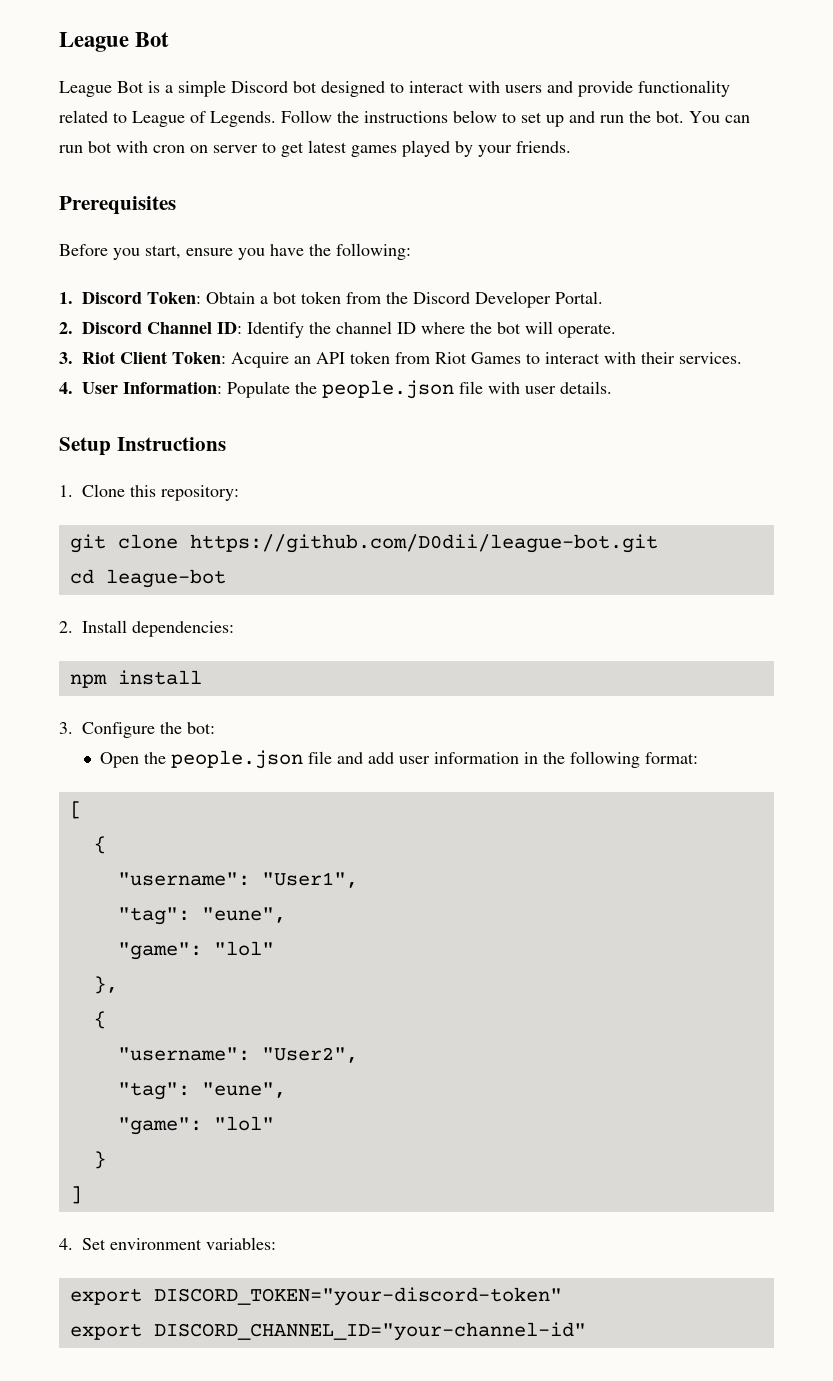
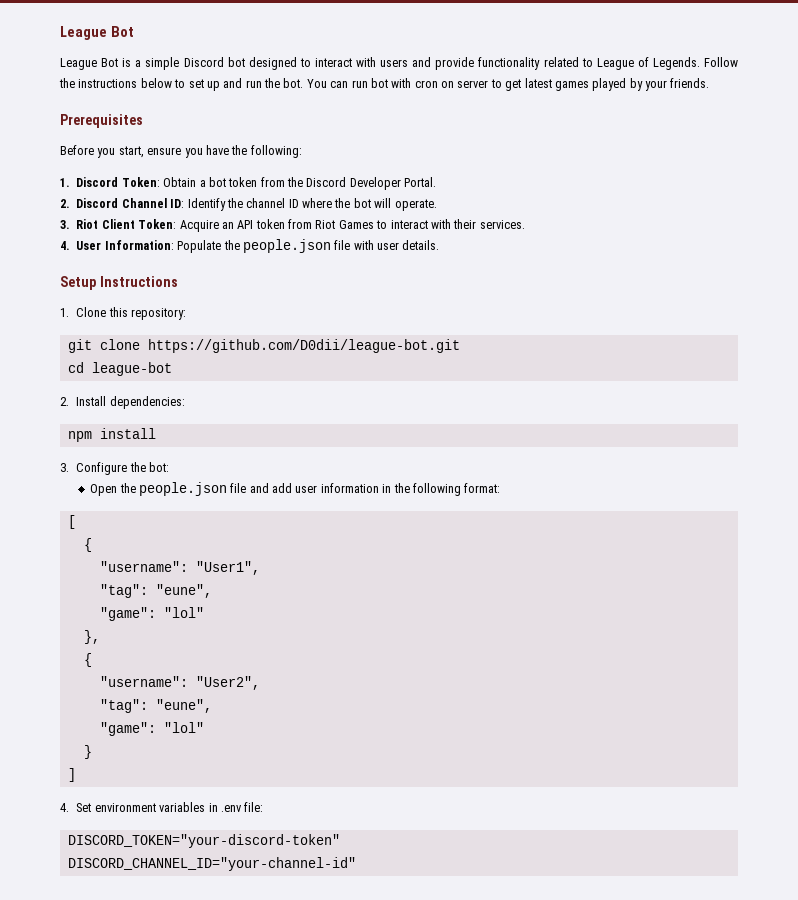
- 4. Set environment variables:
- export DISCORD_TOKEN="your-discord-token"
+ 4. Set environment variables in .env file:
+ DISCORD_TOKEN="your-discord-token"
- export DISCORD_CHANNEL_ID="your-channel-id"
+ DISCORD_CHANNEL_ID="your-channel-id"

